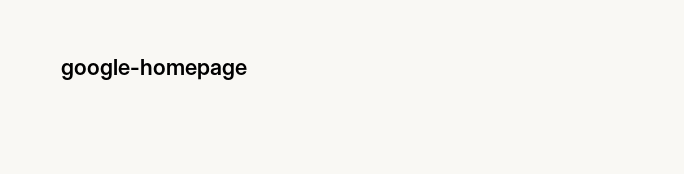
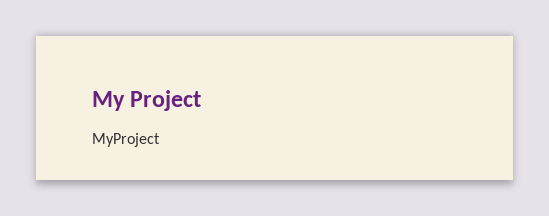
- google-homepage
+ My Project
+ MyProject

